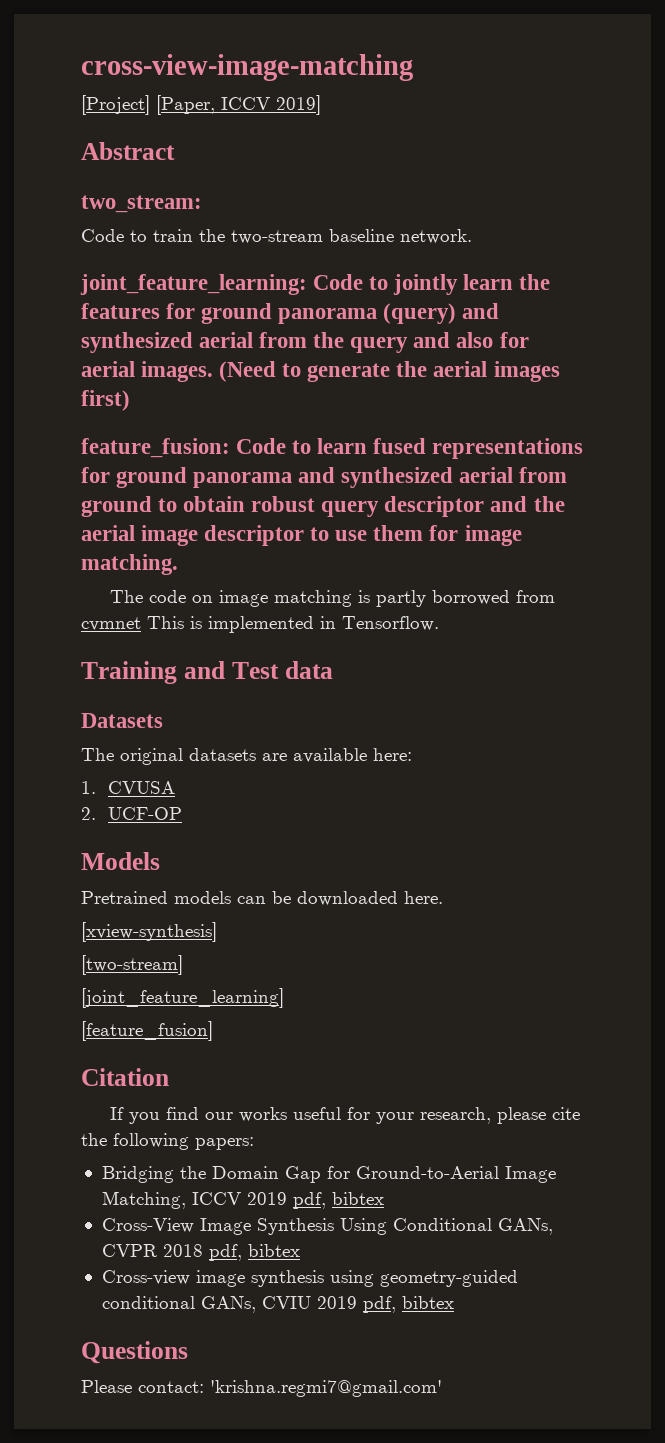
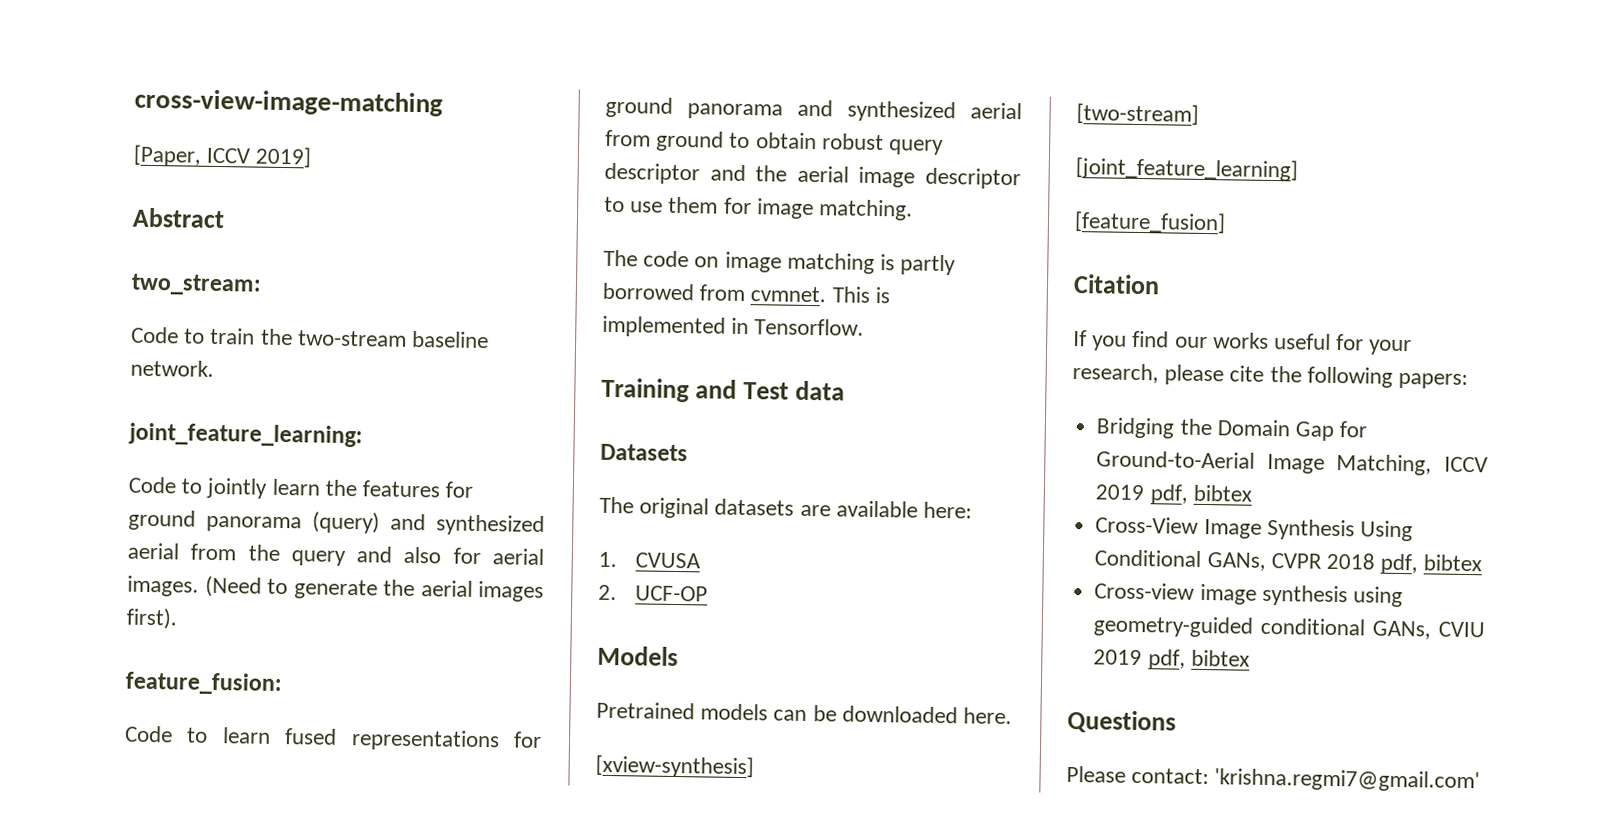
- [Project] [Paper, ICCV 2019]
+ [Paper, ICCV 2019]
- joint_feature_learning: Code to jointly learn the features for ground panorama (query) and synthesized aerial from the query and also for aerial images.
+ joint_feature_learning:
+ Code to jointly learn the features for ground panorama (query) and synthesized aerial from the query and also for aerial images.
- (Need to generate the aerial images first)
+ (Need to generate the aerial images first).
- feature_fusion: Code to learn fused representations for ground panorama and synthesized aerial from ground to obtain robust query descriptor and the aerial image descriptor to use them for image matching.
+ feature_fusion:
+ Code to learn fused representations for ground panorama and synthesized aerial from ground to obtain robust query descriptor and the aerial image descriptor to use them for image matching.
- The code on image matching is partly borrowed from cvmnet This is implemented in Tensorflow.
+ The code on image matching is partly borrowed from cvmnet. This is implemented in Tensorflow.

